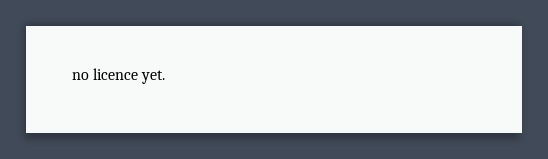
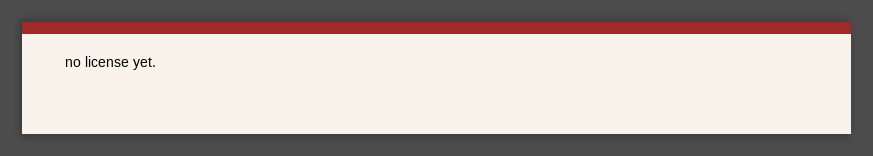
- no licence yet.
+ no license yet.

